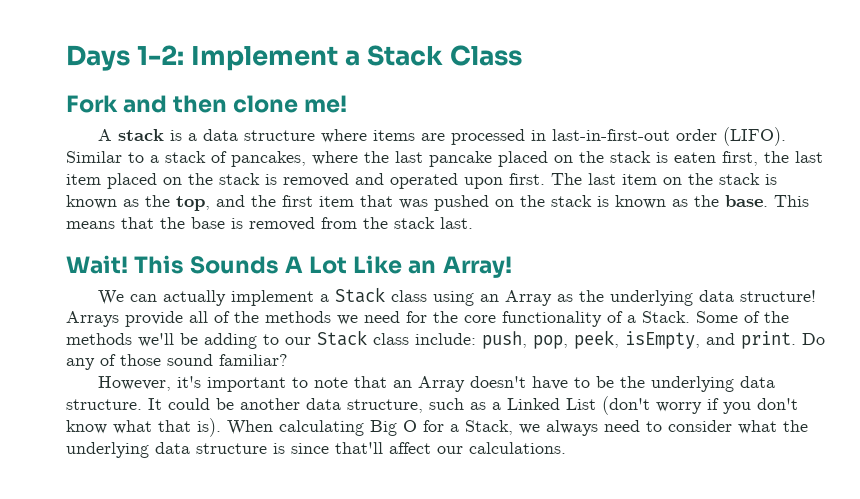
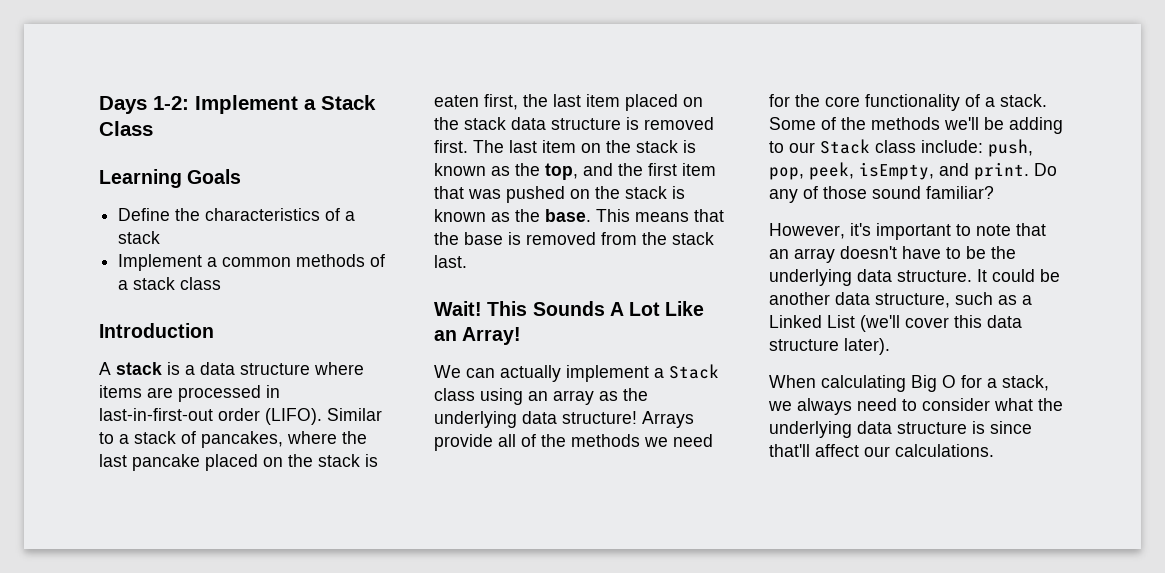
- Fork and then clone me!
+ Learning Goals
+ Define the characteristics of a stack
+ Implement a common methods of a stack class
+ Introduction
- Similar to a stack of pancakes, where the last pancake placed on the stack is eaten first, the last item placed on the stack is removed and operated upon first.
+ Similar to a stack of pancakes, where the last pancake placed on the stack is eaten first, the last item placed on the stack data structure is removed first.
- We can actually implement a Stack class using an Array as the underlying data structure!
+ We can actually implement a Stack class using an array as the underlying data structure!
- Arrays provide all of the methods we need for the core functionality of a Stack.
+ Arrays provide all of the methods we need for the core functionality of a stack.
- However, it's important to note that an Array doesn't have to be the underlying data structure.
+ However, it's important to note that an array doesn't have to be the underlying data structure.
- It could be another data structure, such as a Linked List (don't worry if you don't know what that is). When calculating Big O for a Stack, we always need to consider what the underlying data structure is since that'll affect our calculations.
+ It could be another data structure, such as a Linked List (we'll cover this data structure later).
+ When calculating Big O for a stack, we always need to consider what the underlying data structure is since that'll affect our calculations.

